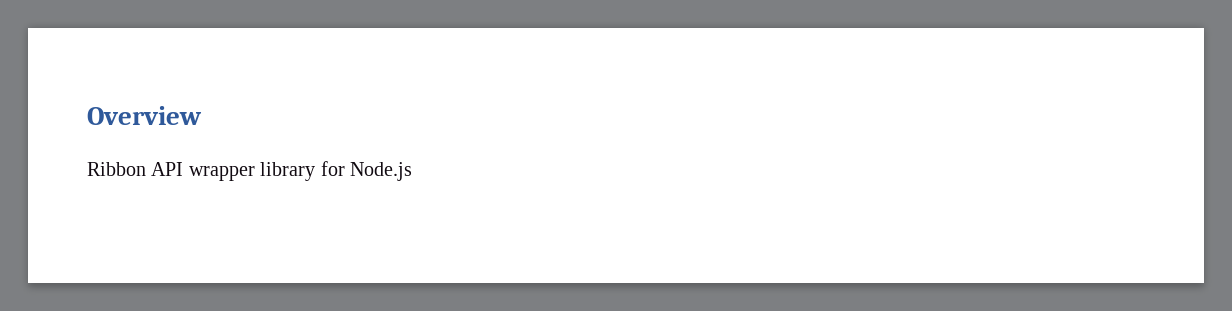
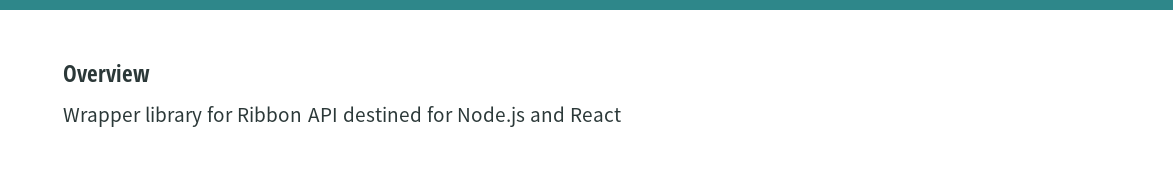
- Ribbon API wrapper library for Node.js
+ Wrapper library for Ribbon API destined for Node.js and React

